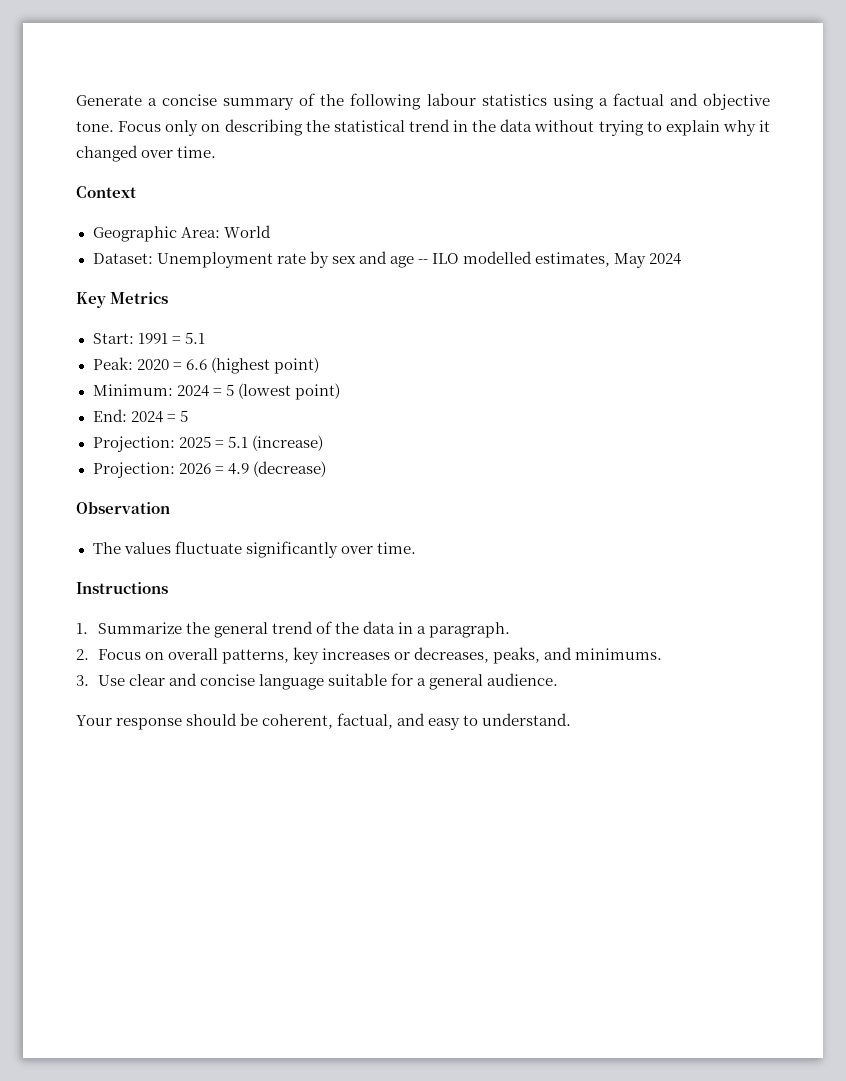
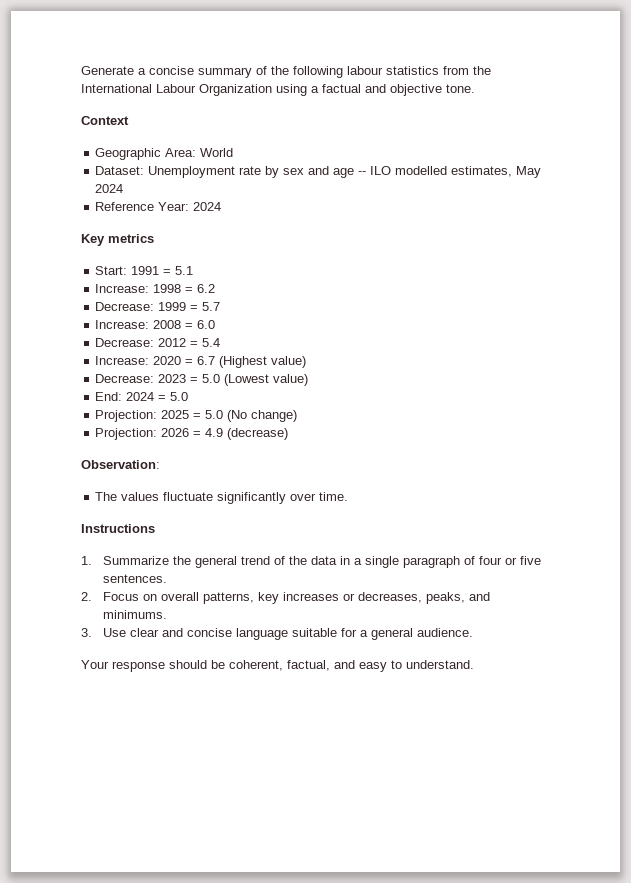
- Generate a concise summary of the following labour statistics using a factual and objective tone. Focus only on describing the statistical trend in the data without trying to explain why it changed over time.
+ Generate a concise summary of the following labour statistics from the International Labour Organization using a factual and objective tone.
+ Reference Year: 2024
- Key Metrics
+ Key metrics
- Peak: 2020 = 6.6 (highest point)
- Minimum: 2024 = 5 (lowest point)
+ Increase: 1998 = 6.2
+ Decrease: 1999 = 5.7
+ Increase: 2008 = 6.0
+ Decrease: 2012 = 5.4
+ Increase: 2020 = 6.7 (Highest value)
+ Decrease: 2023 = 5.0 (Lowest value)
- End: 2024 = 5
+ End: 2024 = 5.0
- Projection: 2025 = 5.1 (increase)
+ Projection: 2025 = 5.0 (No change)
- Observation
+ Observation:
- 1. Summarize the general trend of the data in a paragraph.
+ 1. Summarize the general trend of the data in a single paragraph of four or five sentences.

